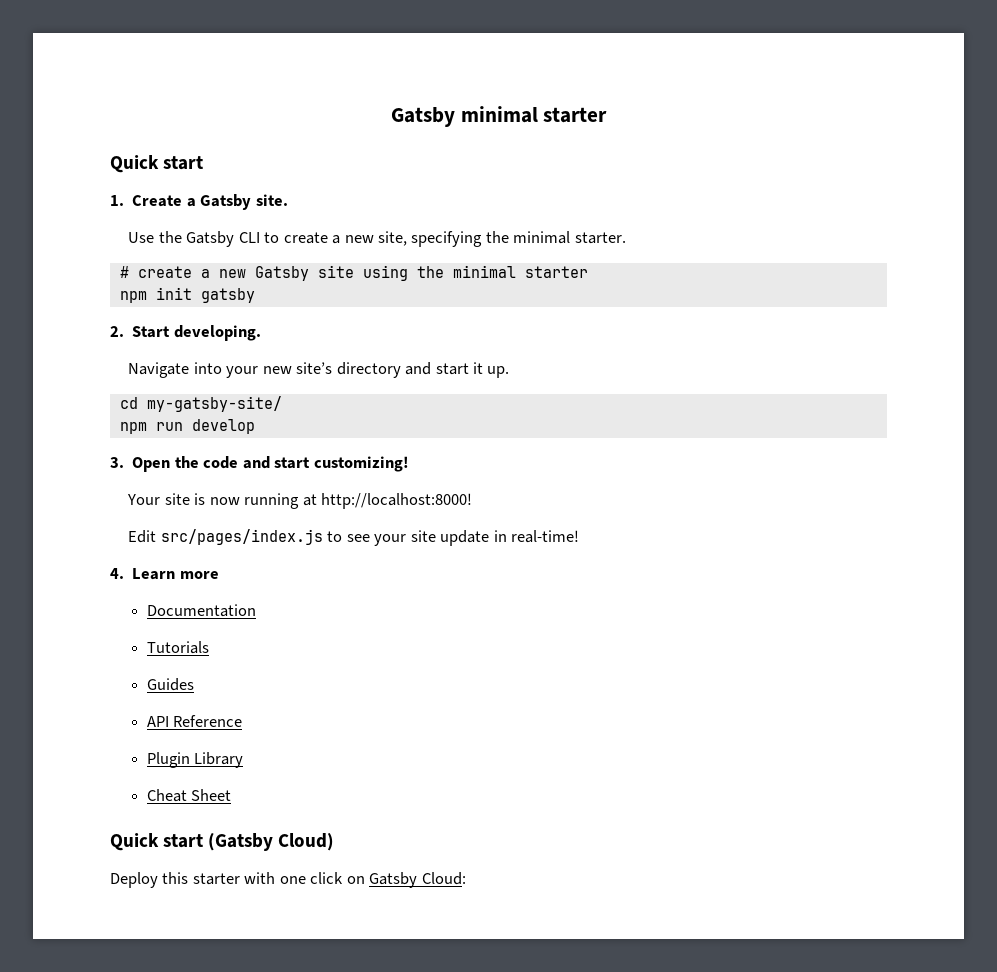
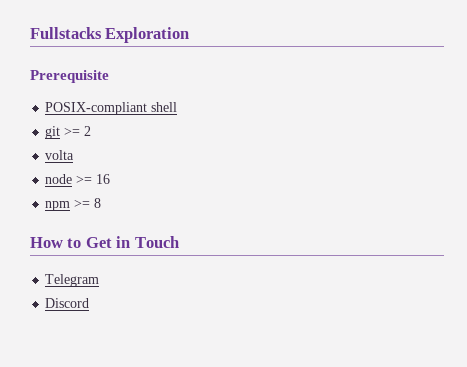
- Gatsby minimal starter
- Quick start
- 1. Create a Gatsby site.
- Use the Gatsby CLI to create a new site, specifying the minimal starter.
- # create a new Gatsby site using the minimal starter
- npm init gatsby
- 2. Start developing.
- Navigate into your new site’s directory and start it up.
- cd my-gatsby-site/
- npm run develop
- 3. Open the code and start customizing!
- Your site is now running at http://localhost:8000!
- Edit src/pages/index.js to see your site update in real-time!
- 4. Learn more
- Documentation
- Tutorials
- Guides
- API Reference
- Plugin Library
- Cheat Sheet
- Quick start (Gatsby Cloud)
- Deploy this starter with one click on Gatsby Cloud:
+ Fullstacks Exploration
+ Prerequisite
+ POSIX-compliant shell
+ git >= 2
+ volta
+ node >= 16
+ npm >= 8
+ How to Get in Touch
+ Telegram
+ Discord

